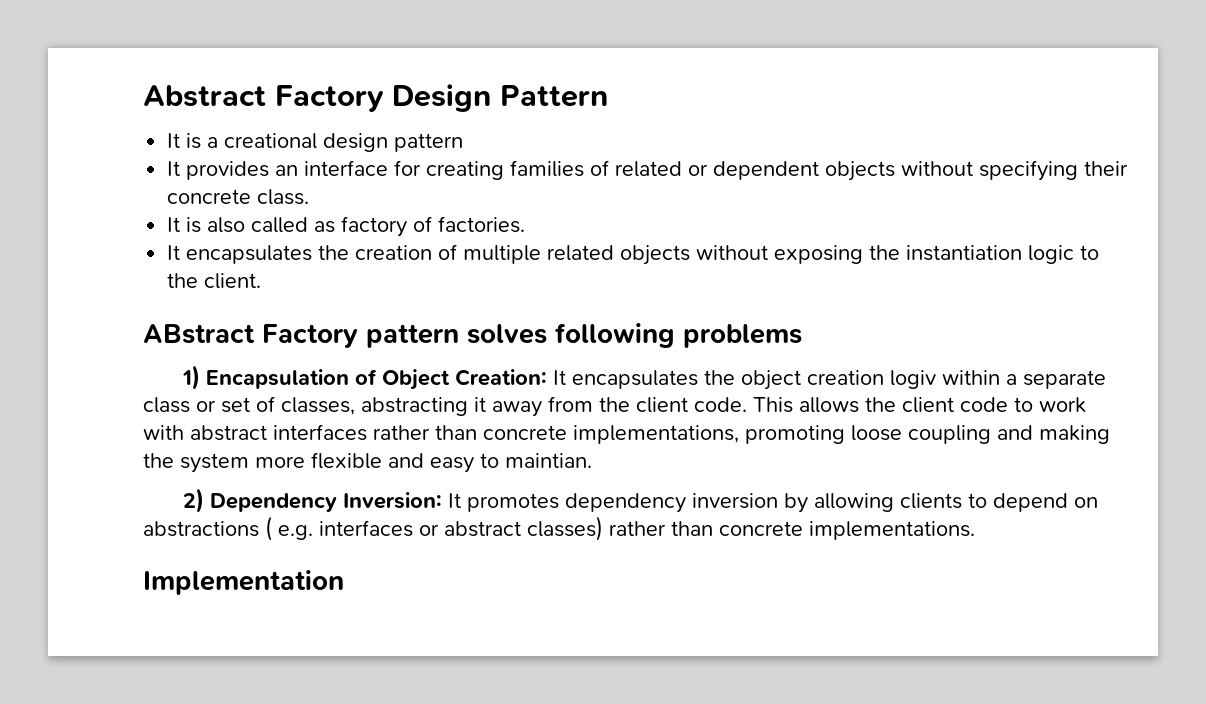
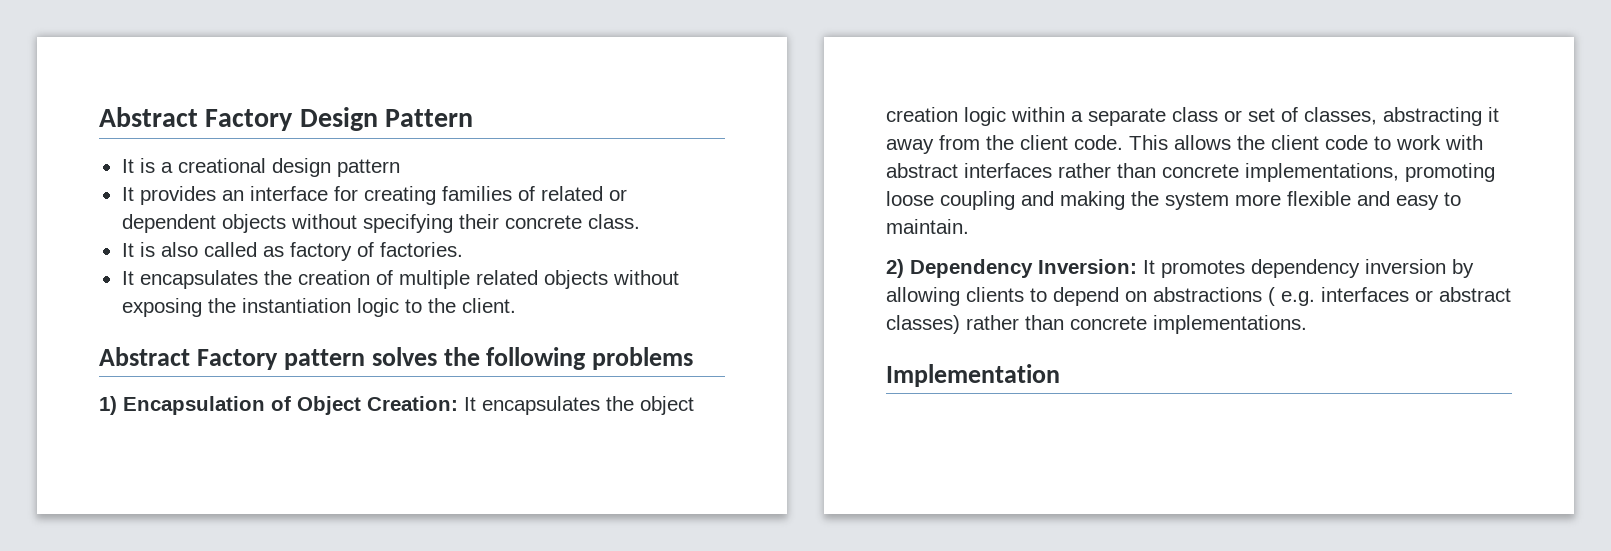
- ABstract Factory pattern solves following problems
+ Abstract Factory pattern solves the following problems
- 1) Encapsulation of Object Creation: It encapsulates the object creation logiv within a separate class or set of classes, abstracting it away from the client code.
+ 1) Encapsulation of Object Creation: It encapsulates the object creation logic within a separate class or set of classes, abstracting it away from the client code.
- This allows the client code to work with abstract interfaces rather than concrete implementations, promoting loose coupling and making the system more flexible and easy to maintian.
+ This allows the client code to work with abstract interfaces rather than concrete implementations, promoting loose coupling and making the system more flexible and easy to maintain.

